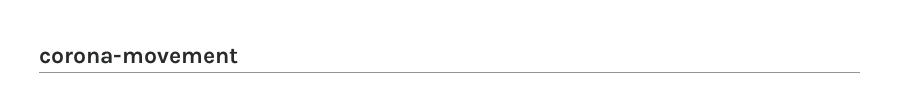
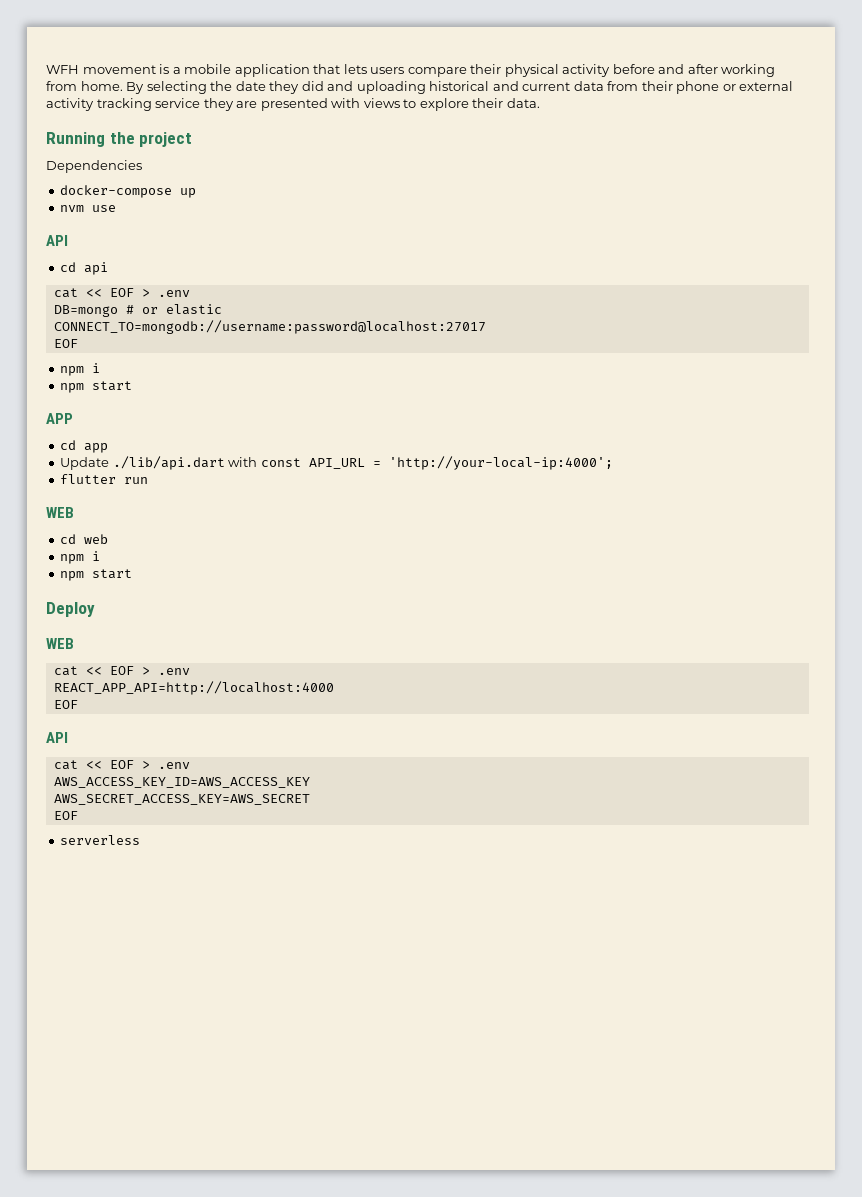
- corona-movement
+ WFH movement is a mobile application that lets users compare their physical activity before and after working from home. By selecting the date they did and uploading historical and current data from their phone or external activity tracking service they are presented with views to explore their data.
+ Running the project
+ Dependencies
+ docker-compose up
+ nvm use
+ API
+ cd api
+ cat << EOF > .env
+ DB=mongo # or elastic
+ CONNECT_TO=mongodb://username:password@localhost:27017
+ EOF
+ npm i
+ npm start
+ APP
+ cd app
+ Update ./lib/api.dart with const API_URL = 'http://your-local-ip:4000';
+ flutter run
+ WEB
+ cd web
+ npm i
+ npm start
+ Deploy
+ WEB
+ cat << EOF > .env
+ REACT_APP_API=http://localhost:4000
+ EOF
+ API
+ cat << EOF > .env
+ AWS_ACCESS_KEY_ID=AWS_ACCESS_KEY
+ AWS_SECRET_ACCESS_KEY=AWS_SECRET
+ EOF
+ serverless

